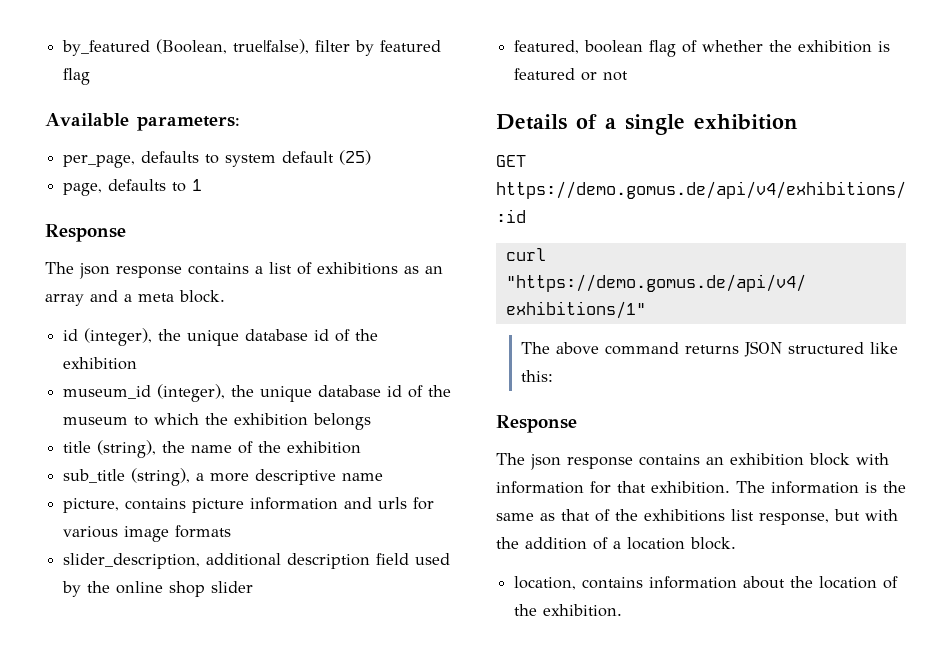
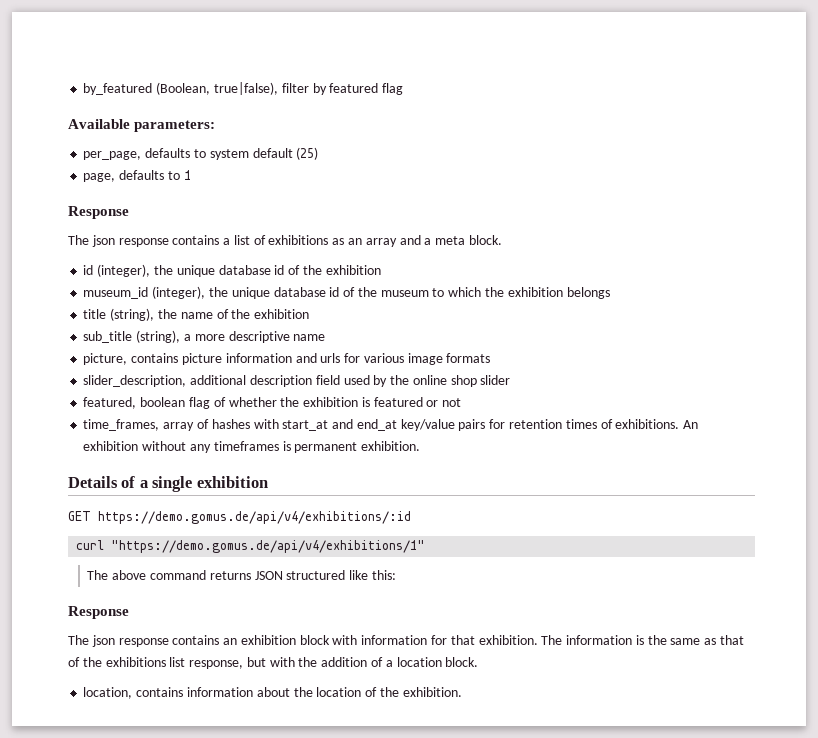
+ time_frames, array of hashes with start_at and end_at key/value pairs for retention times of exhibitions. An exhibition without any timeframes is permanent exhibition.

